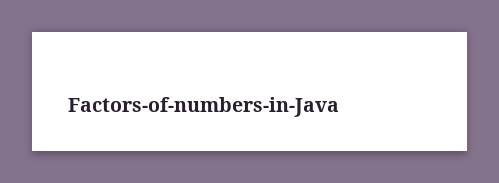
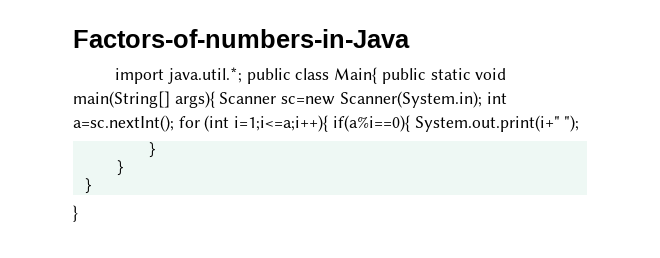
+ import java.util.*; public class Main{ public static void main(String[] args){ Scanner sc=new Scanner(System.in); int a=sc.nextInt(); for (int i=1;i<=a;i++){ if(a%i==0){ System.out.print(i+" ");
+ }
+ }
+ }
+ }

